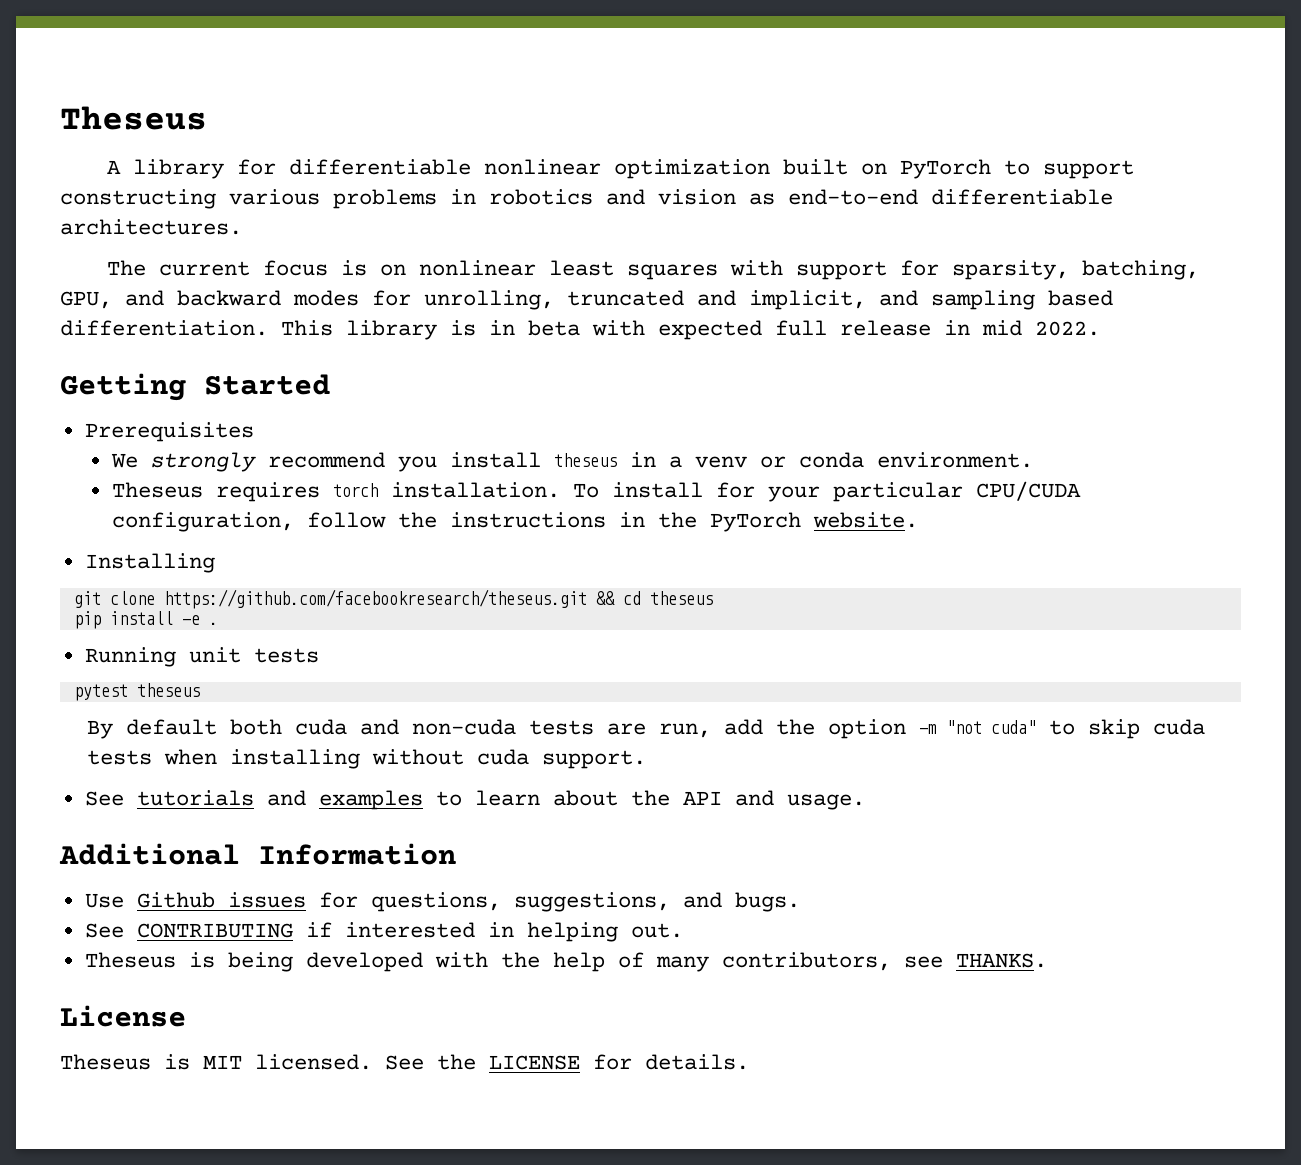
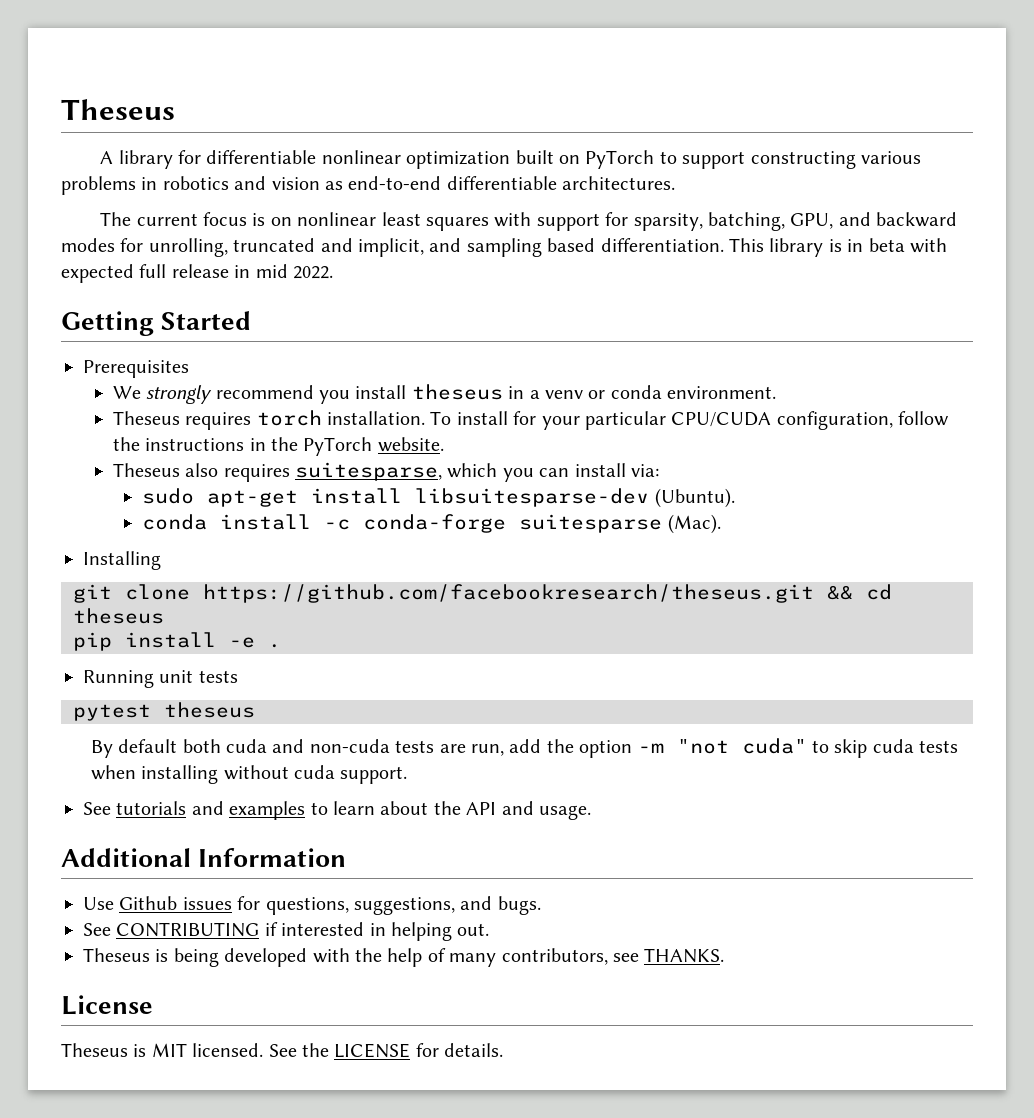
+ Theseus also requires suitesparse, which you can install via:
+ sudo apt-get install libsuitesparse-dev (Ubuntu).
+ conda install -c conda-forge suitesparse (Mac).

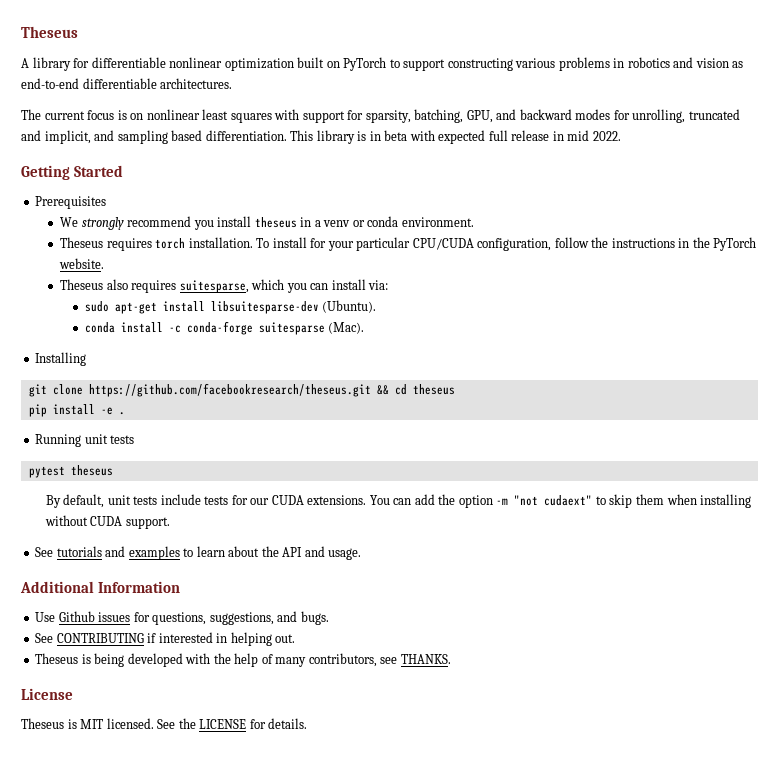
- By default both cuda and non-cuda tests are run, add the option -m "not cuda" to skip cuda tests when installing without cuda support.
+ By default, unit tests include tests for our CUDA extensions. You can add the option -m "not cudaext" to skip them when installing without CUDA support.

